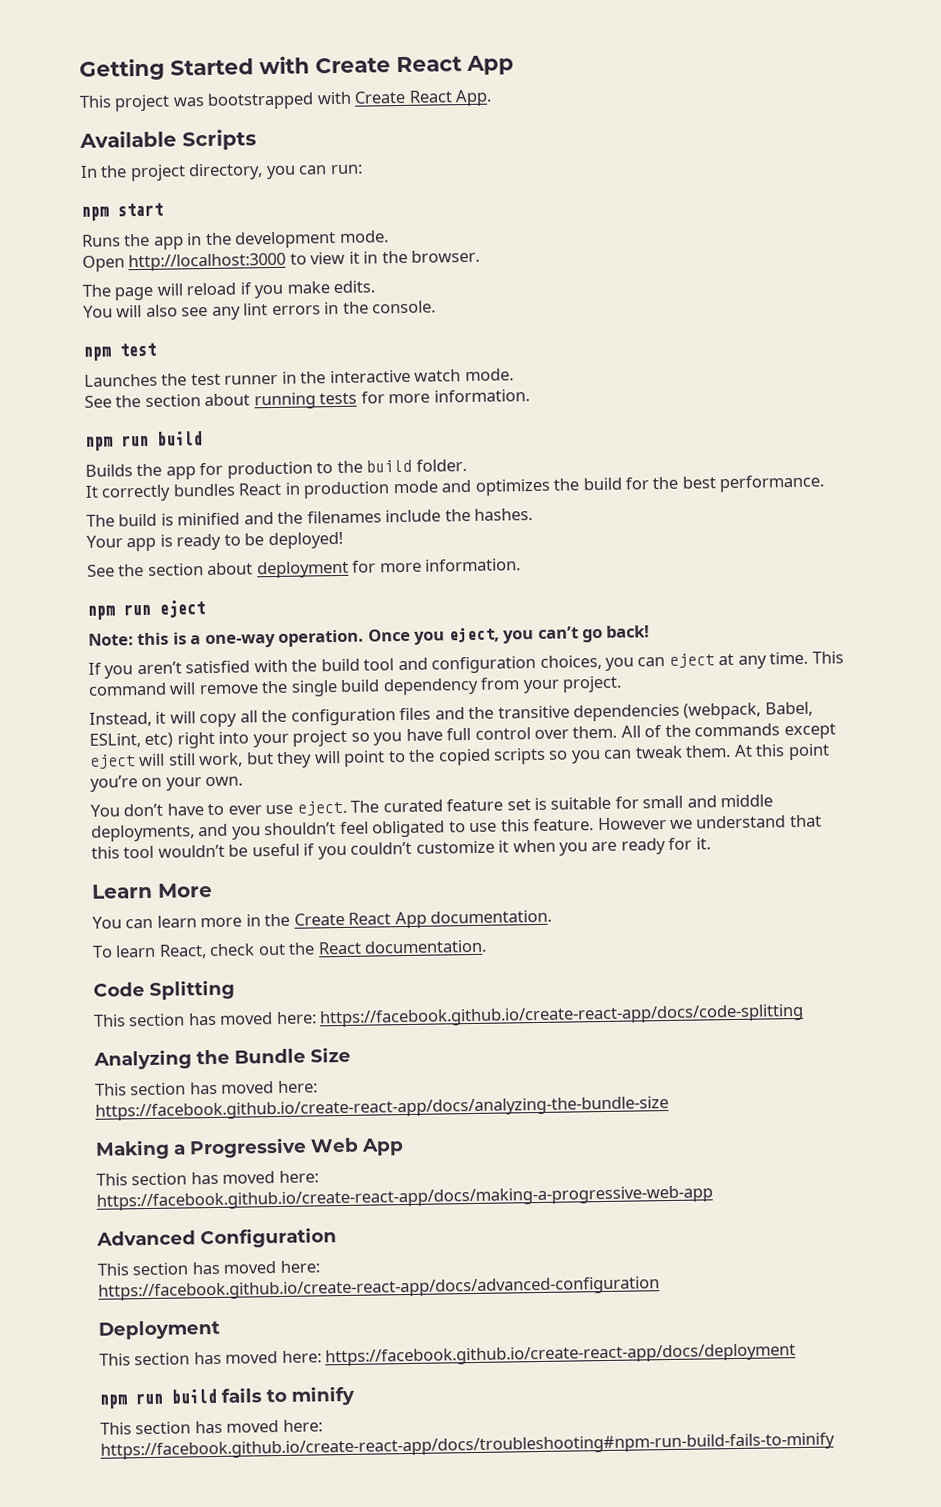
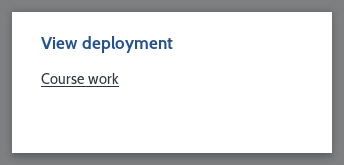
- Getting Started with Create React App
- This project was bootstrapped with Create React App.
- Available Scripts
- In the project directory, you can run:
- npm start
- Runs the app in the development mode.
- Open http://localhost:3000 to view it in the browser.
- The page will reload if you make edits.
- You will also see any lint errors in the console.
- npm test
- Launches the test runner in the interactive watch mode.
- See the section about running tests for more information.
- npm run build
- Builds the app for production to the build folder.
- It correctly bundles React in production mode and optimizes the build for the best performance.
- The build is minified and the filenames include the hashes.
- Your app is ready to be deployed!
- See the section about deployment for more information.
- npm run eject
- Note: this is a one-way operation. Once you eject, you can’t go back!
- If you aren’t satisfied with the build tool and configuration choices, you can eject at any time. This command will remove the single build dependency from your project.
- Instead, it will copy all the configuration files and the transitive dependencies (webpack, Babel, ESLint, etc) right into your project so you have full control over them. All of the commands except eject will still work, but they will point to the copied scripts so you can tweak them. At this point you’re on your own.
- You don’t have to ever use eject. The curated feature set is suitable for small and middle deployments, and you shouldn’t feel obligated to use this feature. However we understand that this tool wouldn’t be useful if you couldn’t customize it when you are ready for it.
- Learn More
- You can learn more in the Create React App documentation.
- To learn React, check out the React documentation.
- Code Splitting
- This section has moved here: https://facebook.github.io/create-react-app/docs/code-splitting
- Analyzing the Bundle Size
- This section has moved here: https://facebook.github.io/create-react-app/docs/analyzing-the-bundle-size
- Making a Progressive Web App
- This section has moved here: https://facebook.github.io/create-react-app/docs/making-a-progressive-web-app
- Advanced Configuration
- This section has moved here: https://facebook.github.io/create-react-app/docs/advanced-configuration
- Deployment
- This section has moved here: https://facebook.github.io/create-react-app/docs/deployment
- npm run build fails to minify
- This section has moved here: https://facebook.github.io/create-react-app/docs/troubleshooting#npm-run-build-fails-to-minify
+ View deployment
+ Course work

